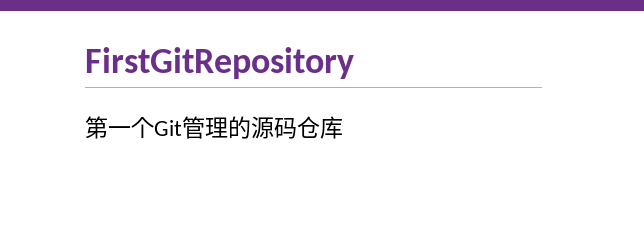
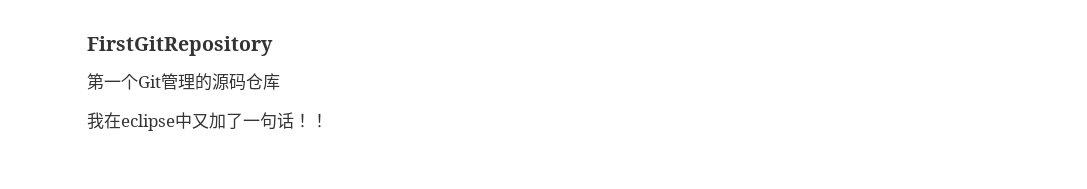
+ 我在eclipse中又加了一句话！！

